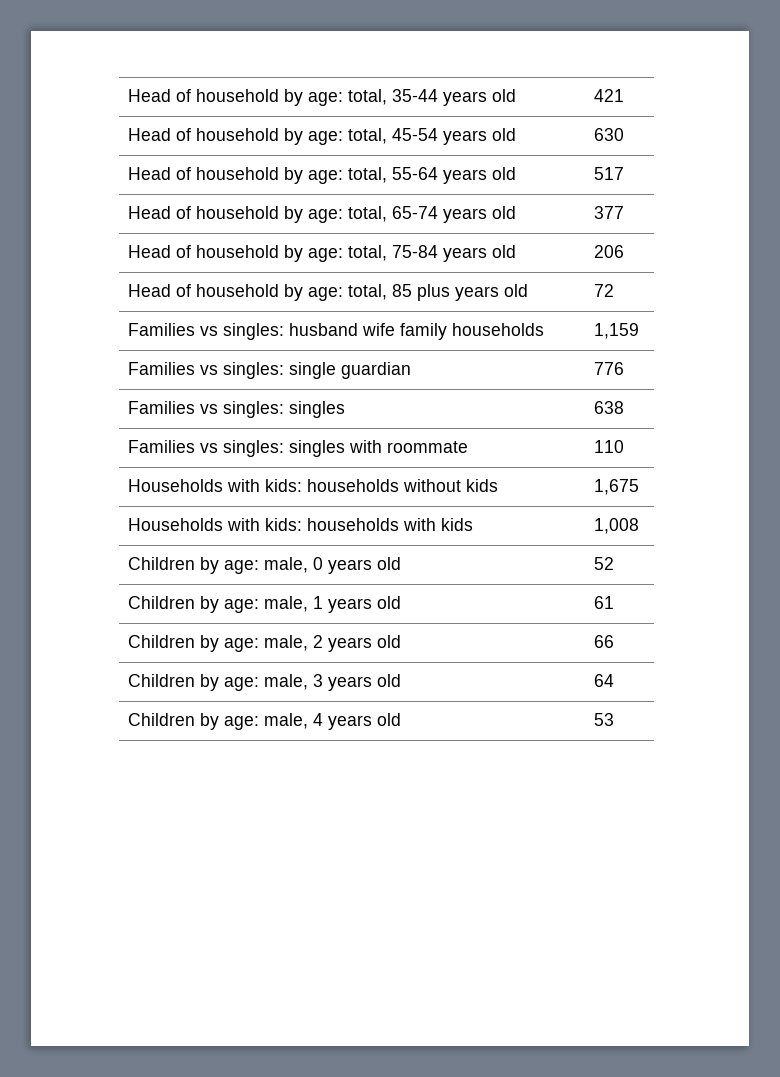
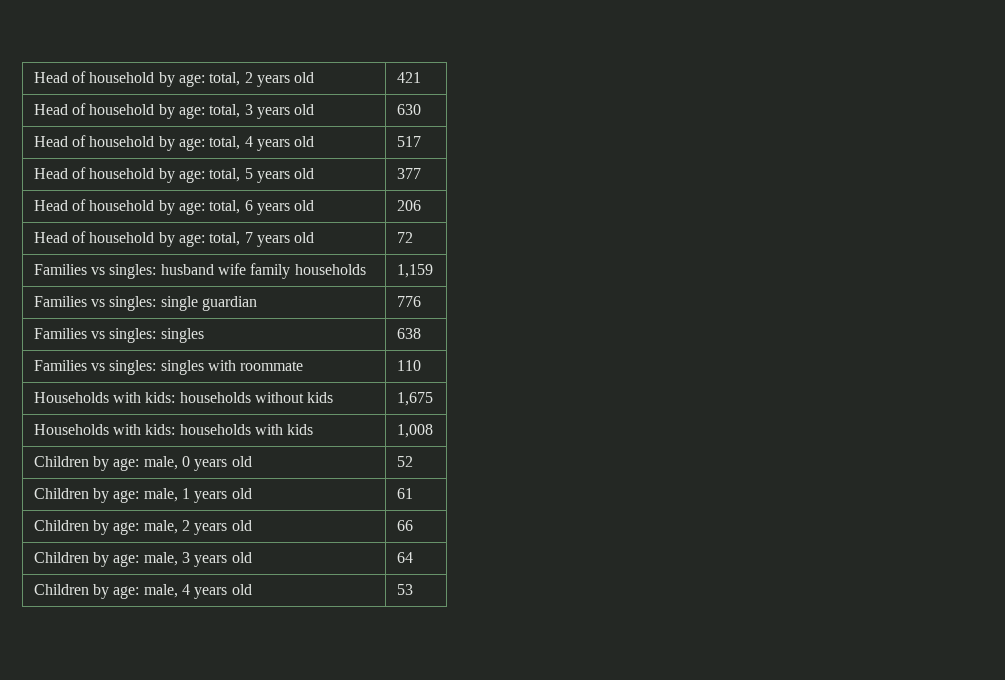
- Head of household by age: total, 35-44 years old | 421
+ Head of household by age: total, 2 years old | 421
- Head of household by age: total, 45-54 years old | 630
+ Head of household by age: total, 3 years old | 630
- Head of household by age: total, 55-64 years old | 517
+ Head of household by age: total, 4 years old | 517
- Head of household by age: total, 65-74 years old | 377
+ Head of household by age: total, 5 years old | 377
- Head of household by age: total, 75-84 years old | 206
+ Head of household by age: total, 6 years old | 206
- Head of household by age: total, 85 plus years old | 72
+ Head of household by age: total, 7 years old | 72

